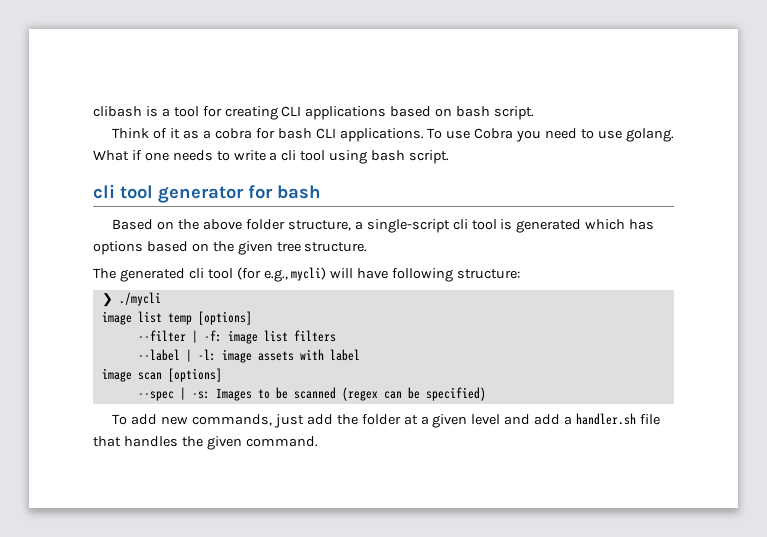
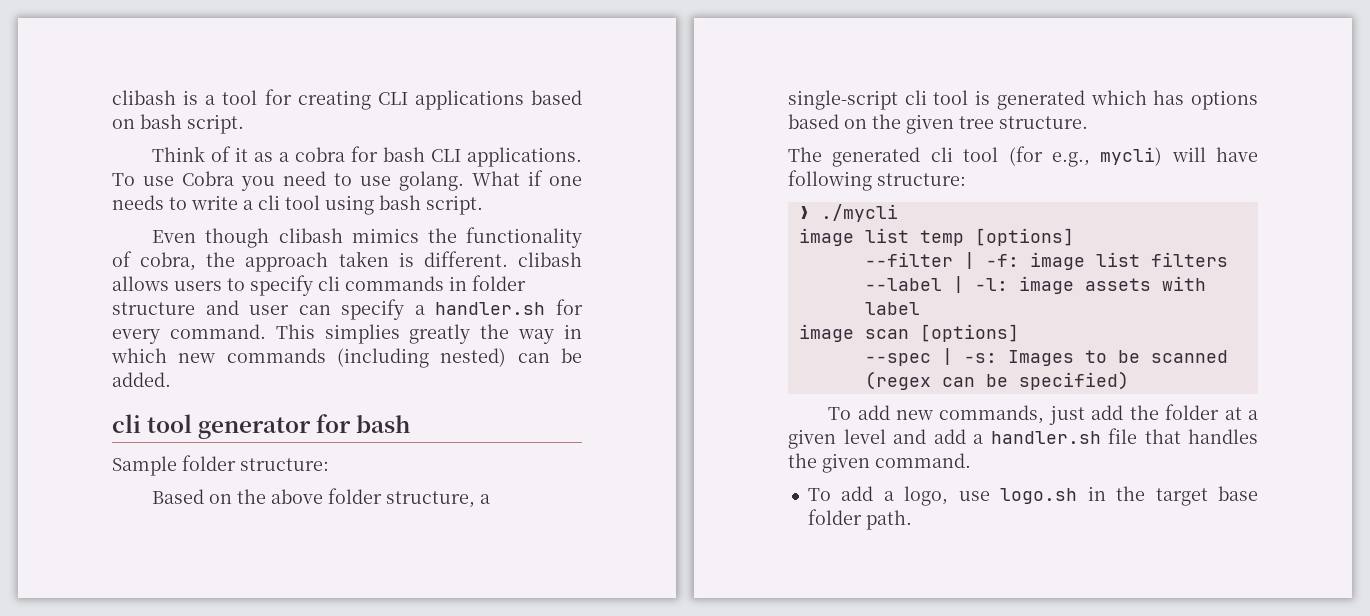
+ Even though clibash mimics the functionality of cobra, the approach taken is different. clibash allows users to specify cli commands in folder structure and user can specify a handler.sh for every command. This simplies greatly the way in which new commands (including nested) can be added.
+ Sample folder structure:
+ To add a logo, use logo.sh in the target base folder path.

